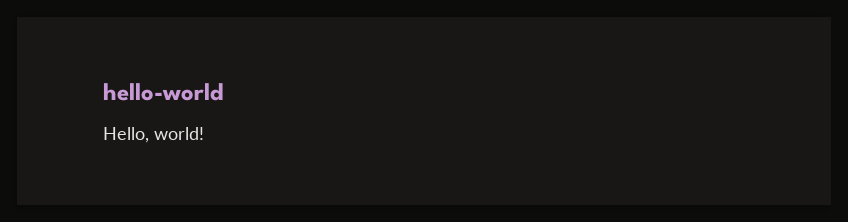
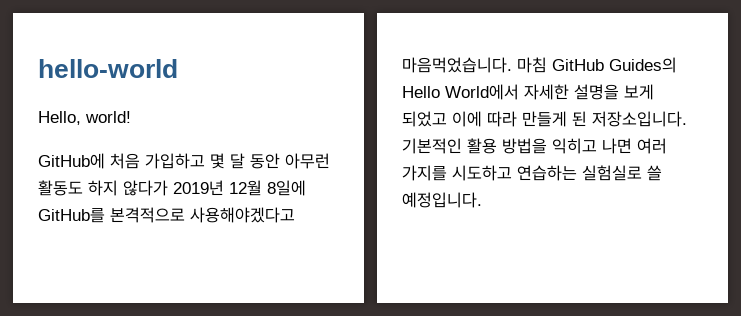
+ GitHub에 처음 가입하고 몇 달 동안 아무런 활동도 하지 않다가 2019년 12월 8일에 GitHub를 본격적으로 사용해야겠다고 마음먹었습니다. 마침 GitHub Guides의 Hello World에서 자세한 설명을 보게 되었고 이에 따라 만들게 된 저장소입니다. 기본적인 활용 방법을 익히고 나면 여러 가지를 시도하고 연습하는 실험실로 쓸 예정입니다.

